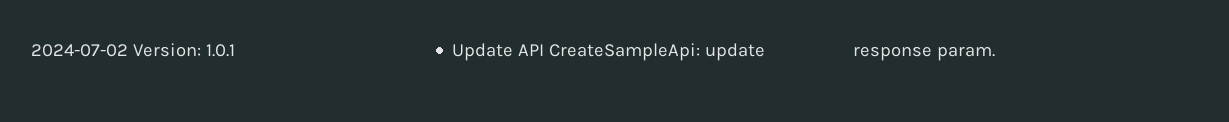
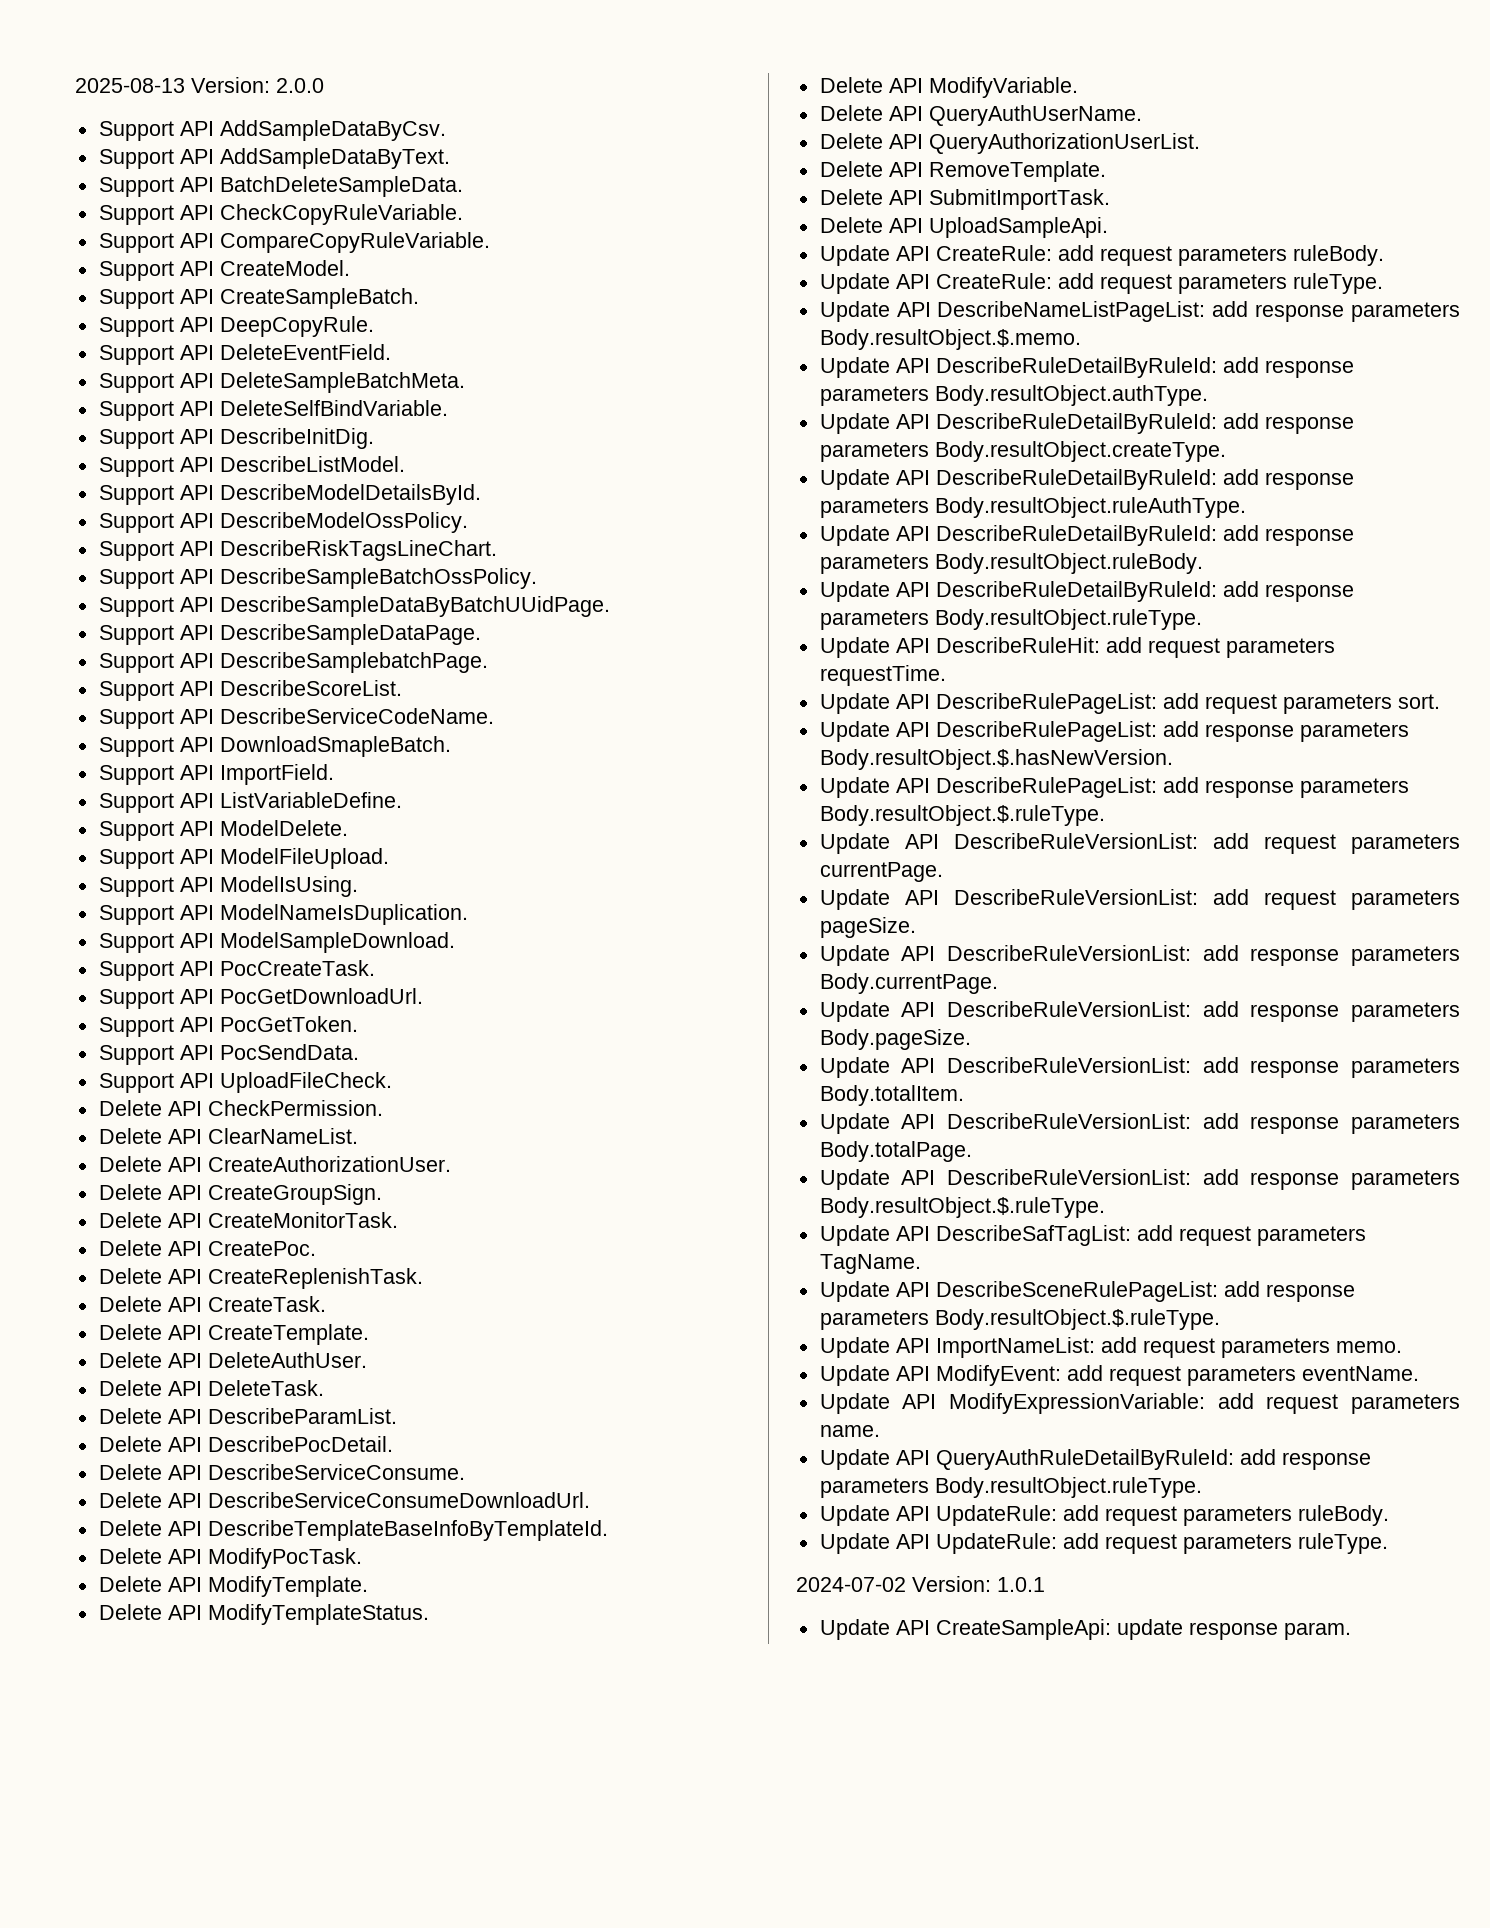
+ 2025-08-13 Version: 2.0.0
+ Support API AddSampleDataByCsv.
+ Support API AddSampleDataByText.
+ Support API BatchDeleteSampleData.
+ Support API CheckCopyRuleVariable.
+ Support API CompareCopyRuleVariable.
+ Support API CreateModel.
+ Support API CreateSampleBatch.
+ Support API DeepCopyRule.
+ Support API DeleteEventField.
+ Support API DeleteSampleBatchMeta.
+ Support API DeleteSelfBindVariable.
+ Support API DescribeInitDig.
+ Support API DescribeListModel.
+ Support API DescribeModelDetailsById.
+ Support API DescribeModelOssPolicy.
+ Support API DescribeRiskTagsLineChart.
+ Support API DescribeSampleBatchOssPolicy.
+ Support API DescribeSampleDataByBatchUUidPage.
+ Support API DescribeSampleDataPage.
+ Support API DescribeSamplebatchPage.
+ Support API DescribeScoreList.
+ Support API DescribeServiceCodeName.
+ Support API DownloadSmapleBatch.
+ Support API ImportField.
+ Support API ListVariableDefine.
+ Support API ModelDelete.
+ Support API ModelFileUpload.
+ Support API ModelIsUsing.
+ Support API ModelNameIsDuplication.
+ Support API ModelSampleDownload.
+ Support API PocCreateTask.
+ Support API PocGetDownloadUrl.
+ Support API PocGetToken.
+ Support API PocSendData.
+ Support API UploadFileCheck.
+ Delete API CheckPermission.
+ Delete API ClearNameList.
+ Delete API CreateAuthorizationUser.
+ Delete API CreateGroupSign.
+ Delete API CreateMonitorTask.
+ Delete API CreatePoc.
+ Delete API CreateReplenishTask.
+ Delete API CreateTask.
+ Delete API CreateTemplate.
+ Delete API DeleteAuthUser.
+ Delete API DeleteTask.
+ Delete API DescribeParamList.
+ Delete API DescribePocDetail.
+ Delete API DescribeServiceConsume.
+ Delete API DescribeServiceConsumeDownloadUrl.
+ Delete API DescribeTemplateBaseInfoByTemplateId.
+ Delete API ModifyPocTask.
+ Delete API ModifyTemplate.
+ Delete API ModifyTemplateStatus.
+ Delete API ModifyVariable.
+ Delete API QueryAuthUserName.
+ Delete API QueryAuthorizationUserList.
+ Delete API RemoveTemplate.
+ Delete API SubmitImportTask.
+ Delete API UploadSampleApi.
+ Update API CreateRule: add request parameters ruleBody.
+ Update API CreateRule: add request parameters ruleType.
+ Update API DescribeNameListPageList: add response parameters Body.resultObject.$.memo.
+ Update API DescribeRuleDetailByRuleId: add response parameters Body.resultObject.authType.
+ Update API DescribeRuleDetailByRuleId: add response parameters Body.resultObject.createType.
+ Update API DescribeRuleDetailByRuleId: add response parameters Body.resultObject.ruleAuthType.
+ Update API DescribeRuleDetailByRuleId: add response parameters Body.resultObject.ruleBody.
+ Update API DescribeRuleDetailByRuleId: add response parameters Body.resultObject.ruleType.
+ Update API DescribeRuleHit: add request parameters requestTime.
+ Update API DescribeRulePageList: add request parameters sort.
+ Update API DescribeRulePageList: add response parameters Body.resultObject.$.hasNewVersion.
+ Update API DescribeRulePageList: add response parameters Body.resultObject.$.ruleType.
+ Update API DescribeRuleVersionList: add request parameters currentPage.
+ Update API DescribeRuleVersionList: add request parameters pageSize.
+ Update API DescribeRuleVersionList: add response parameters Body.currentPage.
+ Update API DescribeRuleVersionList: add response parameters Body.pageSize.
+ Update API DescribeRuleVersionList: add response parameters Body.totalItem.
+ Update API DescribeRuleVersionList: add response parameters Body.totalPage.
+ Update API DescribeRuleVersionList: add response parameters Body.resultObject.$.ruleType.
+ Update API DescribeSafTagList: add request parameters TagName.
+ Update API DescribeSceneRulePageList: add response parameters Body.resultObject.$.ruleType.
+ Update API ImportNameList: add request parameters memo.
+ Update API ModifyEvent: add request parameters eventName.
+ Update API ModifyExpressionVariable: add request parameters name.
+ Update API QueryAuthRuleDetailByRuleId: add response parameters Body.resultObject.ruleType.
+ Update API UpdateRule: add request parameters ruleBody.
+ Update API UpdateRule: add request parameters ruleType.

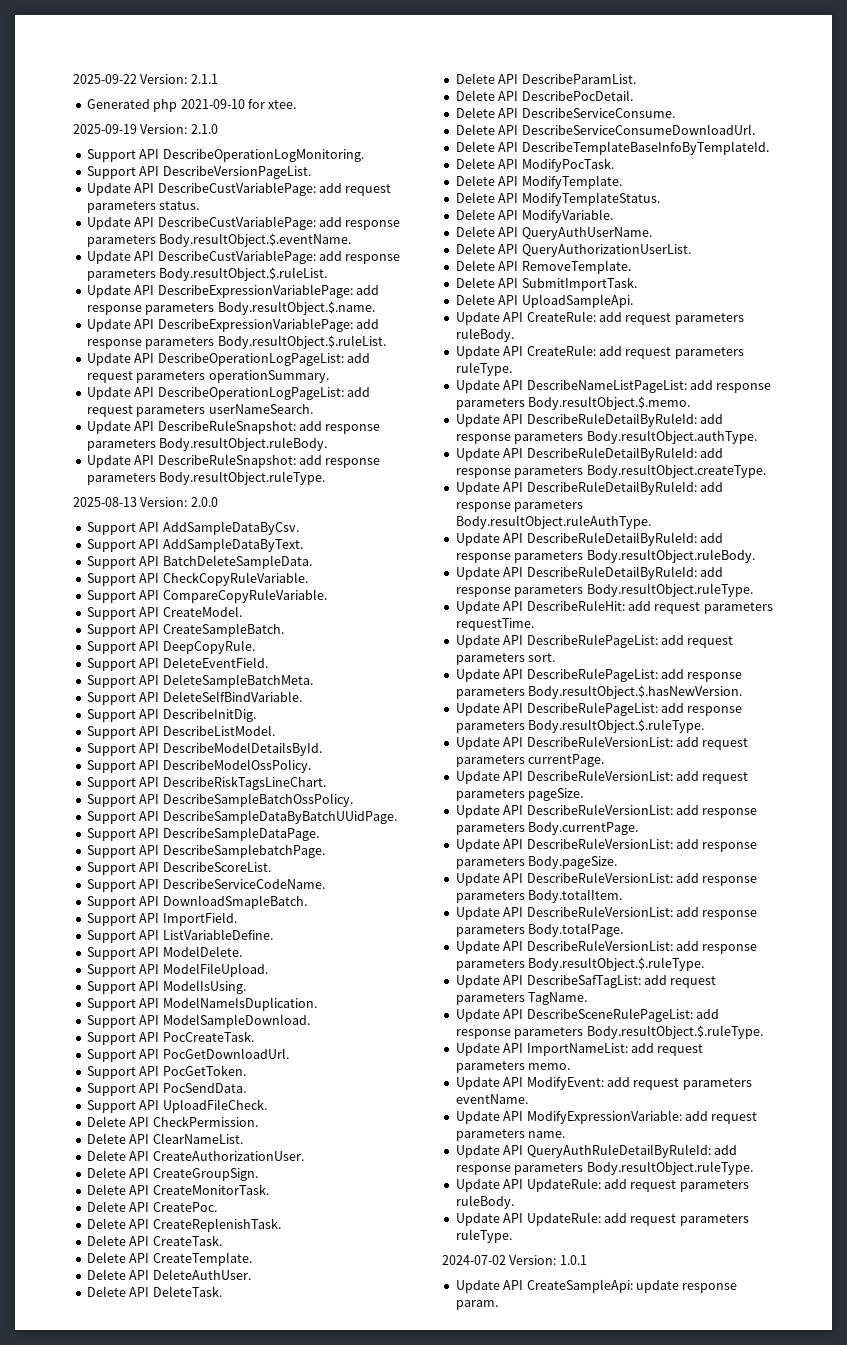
+ 2025-09-22 Version: 2.1.1
+ Generated php 2021-09-10 for xtee.
+ 2025-09-19 Version: 2.1.0
+ Support API DescribeOperationLogMonitoring.
+ Support API DescribeVersionPageList.
+ Update API DescribeCustVariablePage: add request parameters status.
+ Update API DescribeCustVariablePage: add response parameters Body.resultObject.$.eventName.
+ Update API DescribeCustVariablePage: add response parameters Body.resultObject.$.ruleList.
+ Update API DescribeExpressionVariablePage: add response parameters Body.resultObject.$.name.
+ Update API DescribeExpressionVariablePage: add response parameters Body.resultObject.$.ruleList.
+ Update API DescribeOperationLogPageList: add request parameters operationSummary.
+ Update API DescribeOperationLogPageList: add request parameters userNameSearch.
+ Update API DescribeRuleSnapshot: add response parameters Body.resultObject.ruleBody.
+ Update API DescribeRuleSnapshot: add response parameters Body.resultObject.ruleType.

